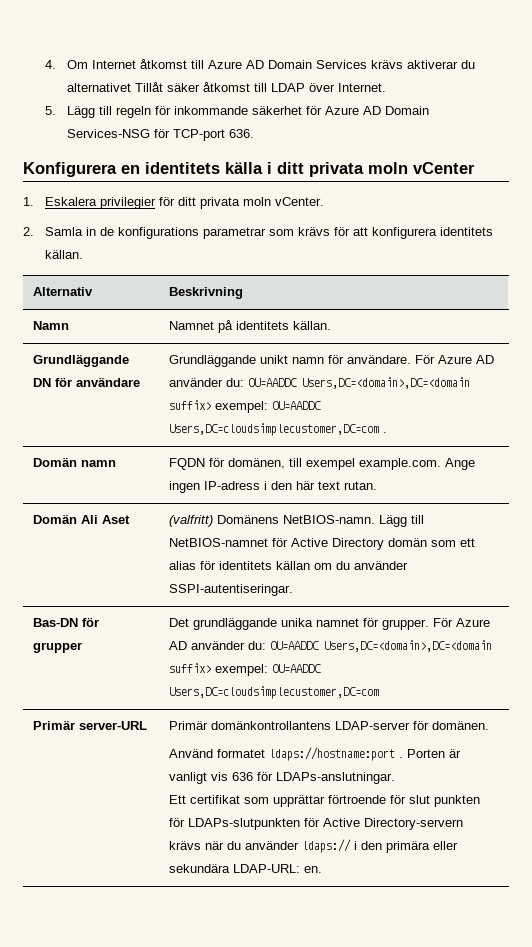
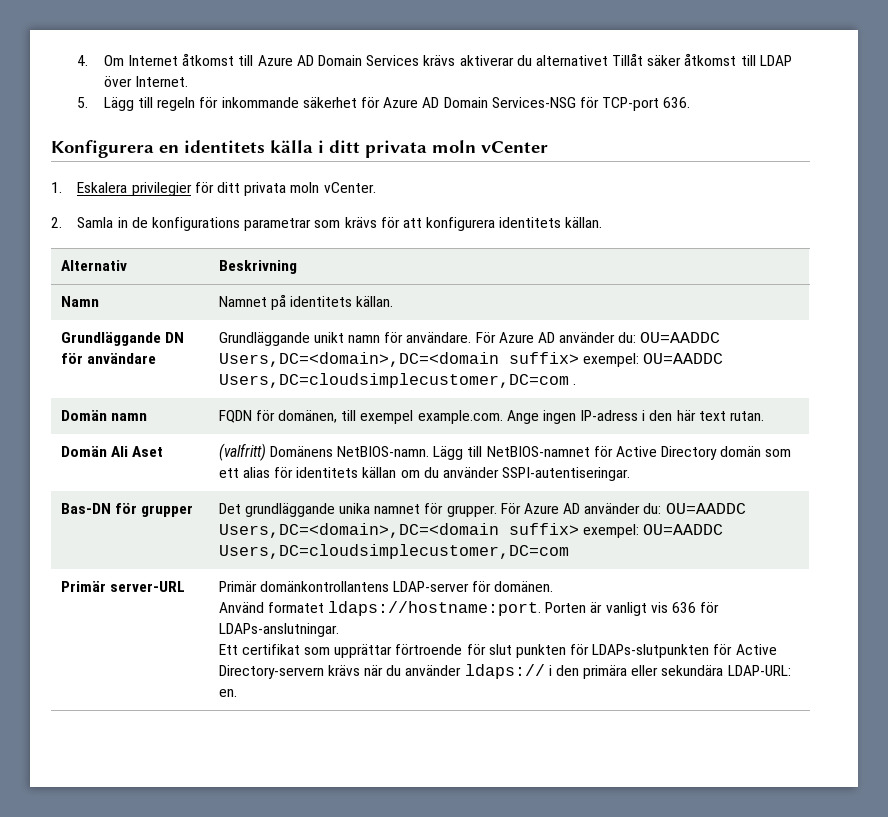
- Använd formatet ldaps://hostname:port .
+ Använd formatet ldaps://hostname:port.

